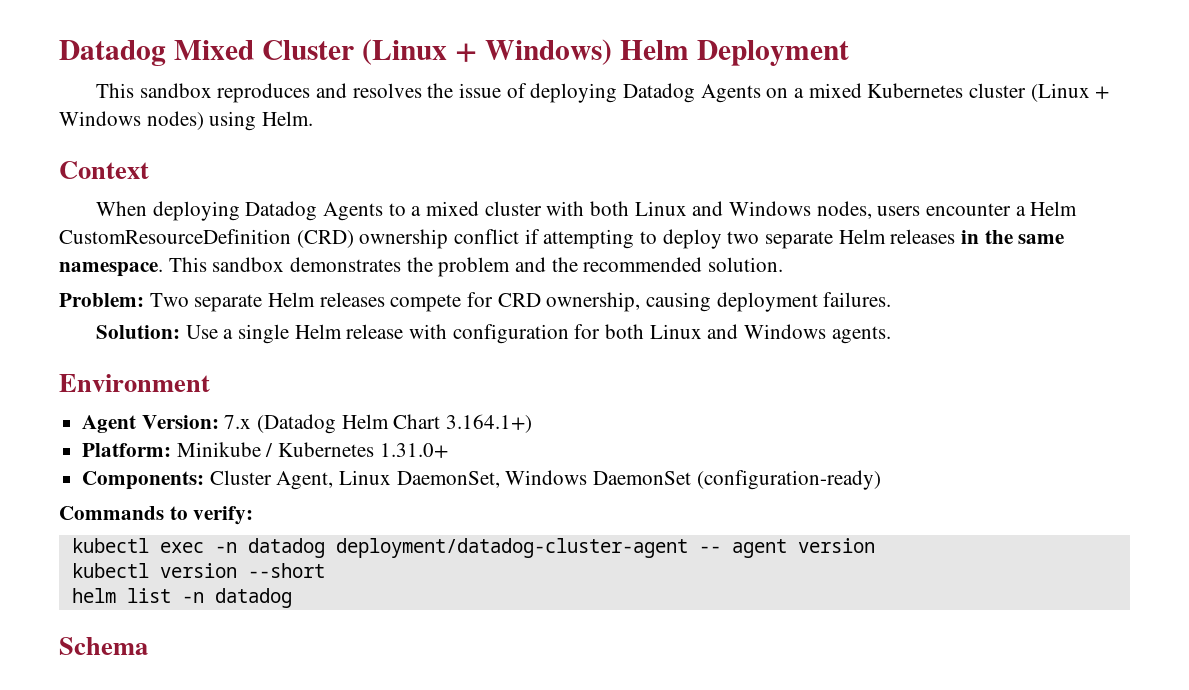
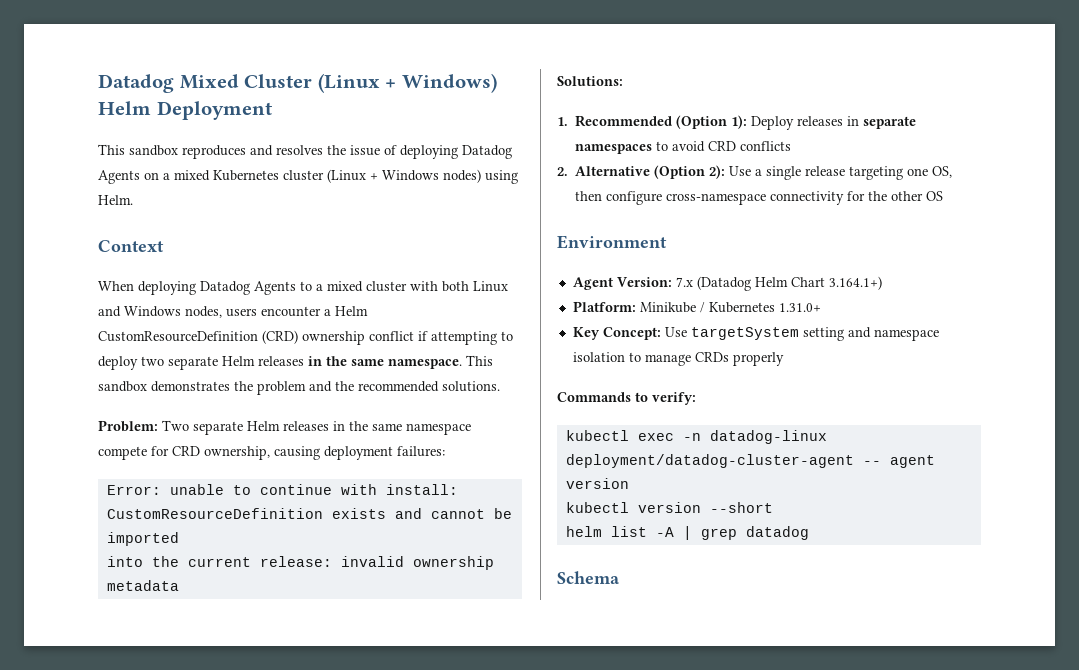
- This sandbox demonstrates the problem and the recommended solution.
+ This sandbox demonstrates the problem and the recommended solutions.
- Problem: Two separate Helm releases compete for CRD ownership, causing deployment failures.
- Solution: Use a single Helm release with configuration for both Linux and Windows agents.
+ Problem: Two separate Helm releases in the same namespace compete for CRD ownership, causing deployment failures:
+ Error: unable to continue with install: CustomResourceDefinition exists and cannot be imported
+ into the current release: invalid ownership metadata
+ Solutions:
+ 1. Recommended (Option 1): Deploy releases in separate namespaces to avoid CRD conflicts
+ 2. Alternative (Option 2): Use a single release targeting one OS, then configure cross-namespace connectivity for the other OS
- Components: Cluster Agent, Linux DaemonSet, Windows DaemonSet (configuration-ready)
+ Key Concept: Use targetSystem setting and namespace isolation to manage CRDs properly
- kubectl exec -n datadog deployment/datadog-cluster-agent -- agent version
+ kubectl exec -n datadog-linux deployment/datadog-cluster-agent -- agent version
- helm list -n datadog
+ helm list -A | grep datadog

